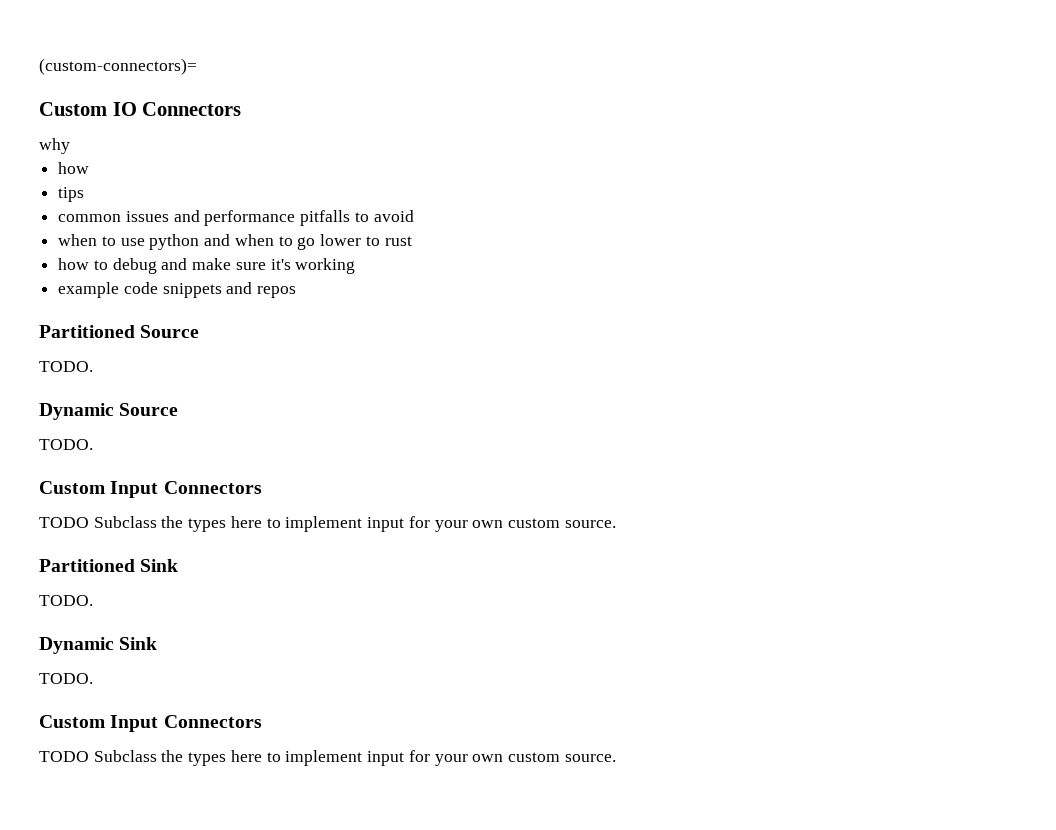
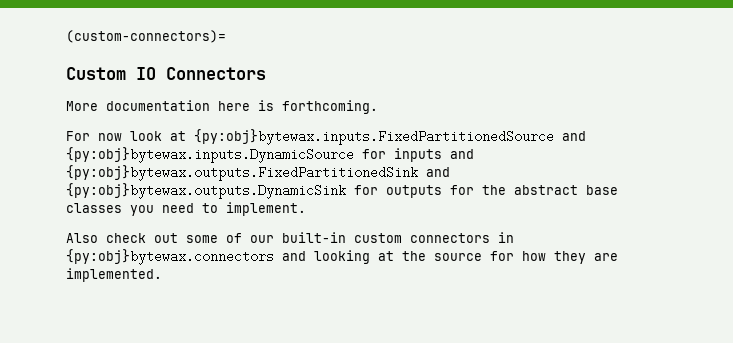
- why
- how
- tips
- common issues and performance pitfalls to avoid
- when to use python and when to go lower to rust
- how to debug and make sure it's working
- example code snippets and repos
- Partitioned Source
- TODO.
- Dynamic Source
- TODO.
- Custom Input Connectors
- TODO Subclass the types here to implement input for your own custom source.
- Partitioned Sink
- TODO.
- Dynamic Sink
- TODO.
- Custom Input Connectors
- TODO Subclass the types here to implement input for your own custom source.
+ More documentation here is forthcoming.
+ For now look at {py:obj}bytewax.inputs.FixedPartitionedSource and {py:obj}bytewax.inputs.DynamicSource for inputs and {py:obj}bytewax.outputs.FixedPartitionedSink and {py:obj}bytewax.outputs.DynamicSink for outputs for the abstract base classes you need to implement.
+ Also check out some of our built-in custom connectors in {py:obj}bytewax.connectors and looking at the source for how they are implemented.

